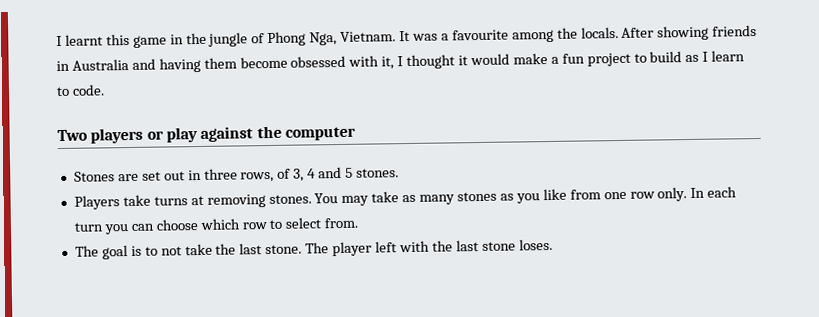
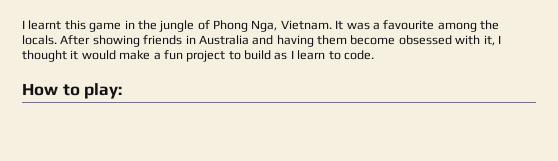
- Two players or play against the computer
- Stones are set out in three rows, of 3, 4 and 5 stones.
- Players take turns at removing stones. You may take as many stones as you like from one row only. In each turn you can choose which row to select from.
- The goal is to not take the last stone. The player left with the last stone loses.
+ How to play:

